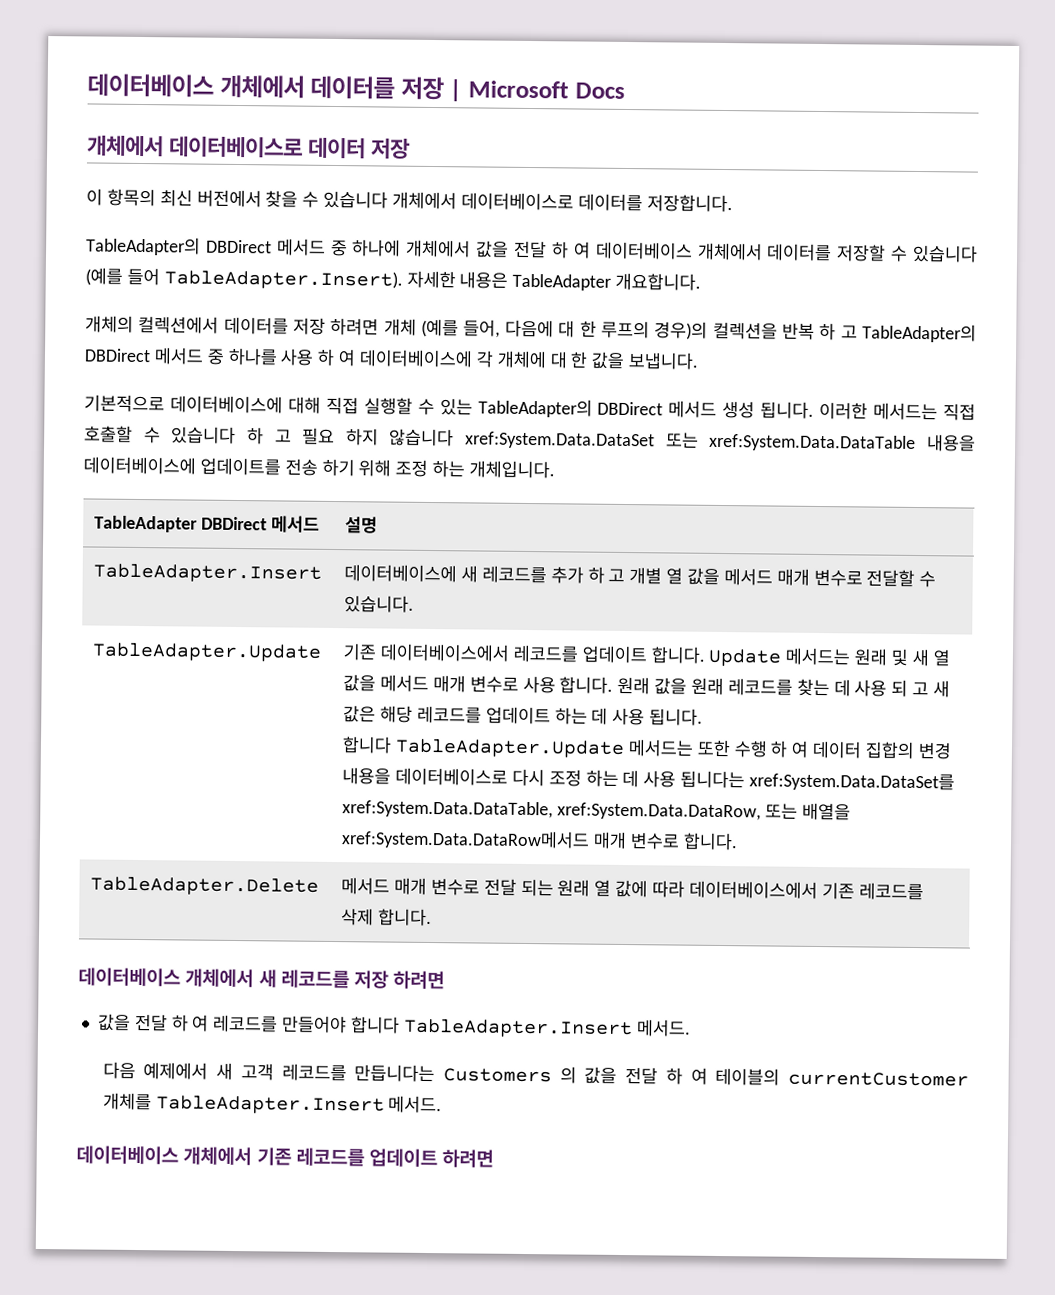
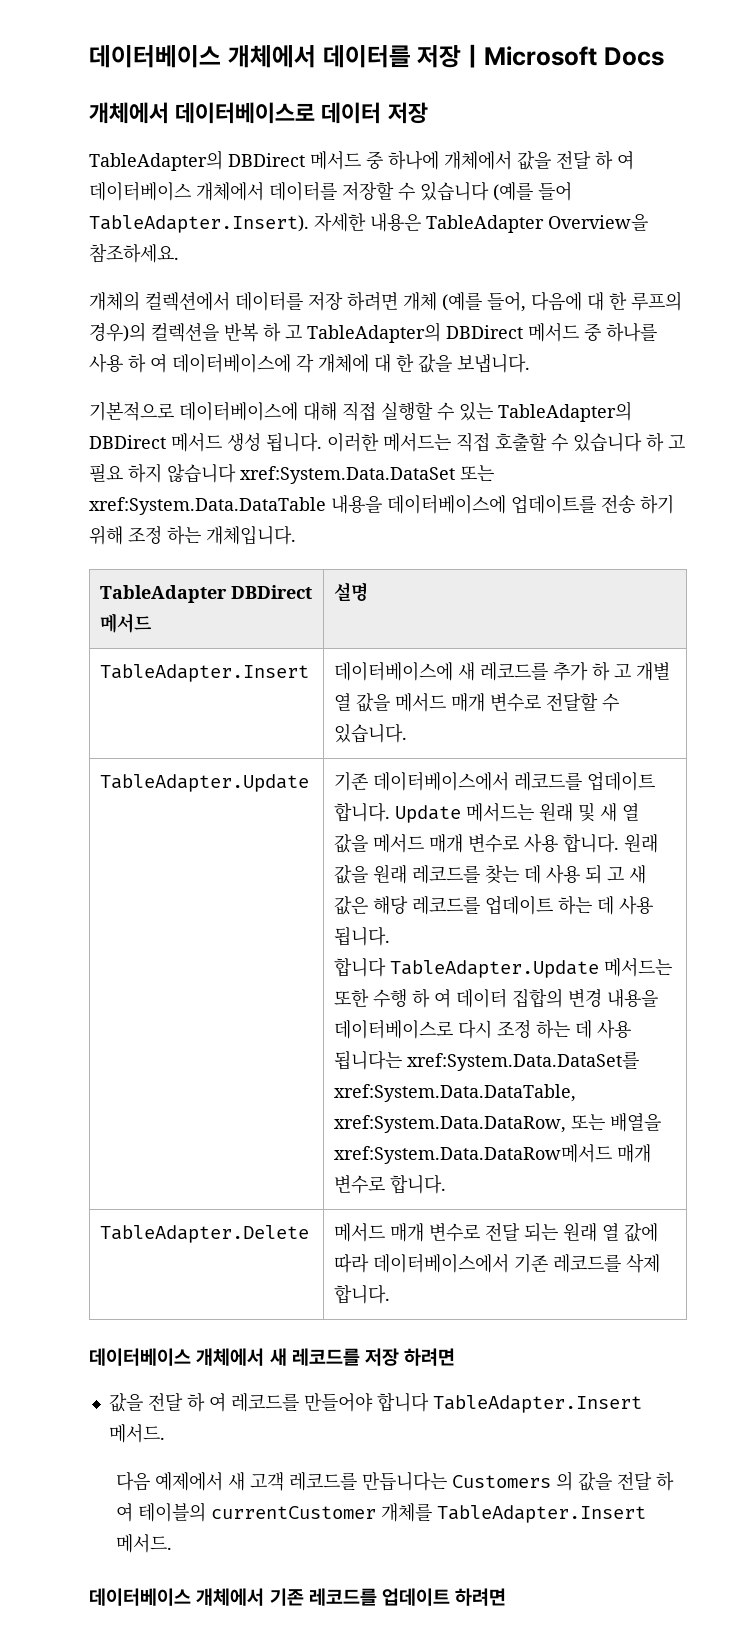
- 이 항목의 최신 버전에서 찾을 수 있습니다 개체에서 데이터베이스로 데이터를 저장합니다.
- TableAdapter의 DBDirect 메서드 중 하나에 개체에서 값을 전달 하 여 데이터베이스 개체에서 데이터를 저장할 수 있습니다 (예를 들어 TableAdapter.Insert). 자세한 내용은 TableAdapter 개요합니다.
+ TableAdapter의 DBDirect 메서드 중 하나에 개체에서 값을 전달 하 여 데이터베이스 개체에서 데이터를 저장할 수 있습니다 (예를 들어 TableAdapter.Insert). 자세한 내용은 TableAdapter Overview을 참조하세요.

